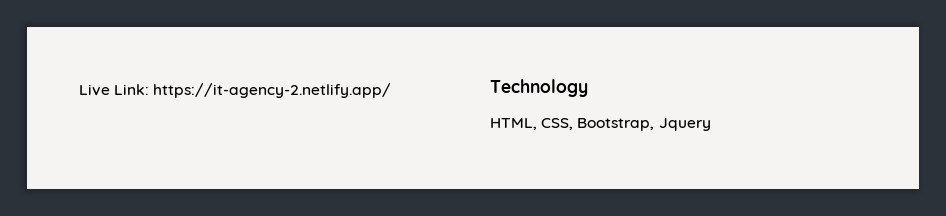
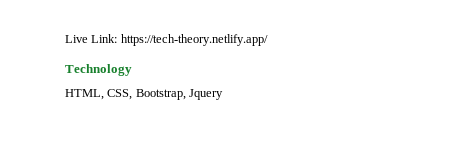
- Live Link: https://it-agency-2.netlify.app/
+ Live Link: https://tech-theory.netlify.app/

